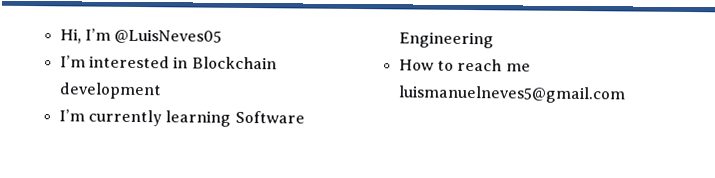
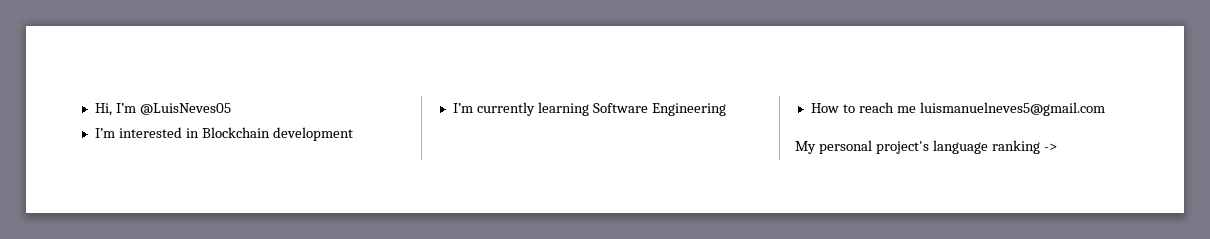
+ My personal project's language ranking ->

